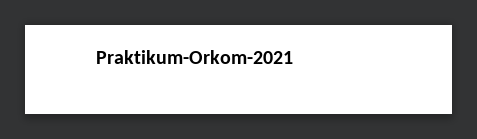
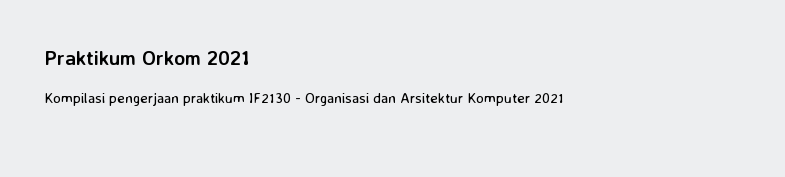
- Praktikum-Orkom-2021
+ Praktikum Orkom 2021
+ Kompilasi pengerjaan praktikum IF2130 - Organisasi dan Arsitektur Komputer 2021

